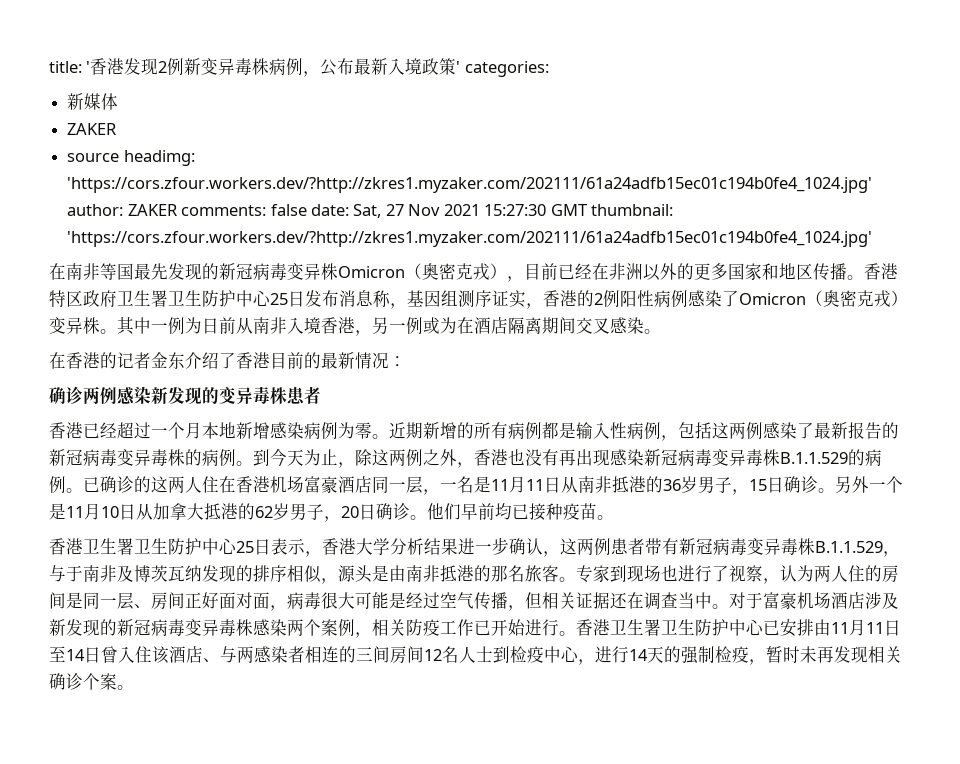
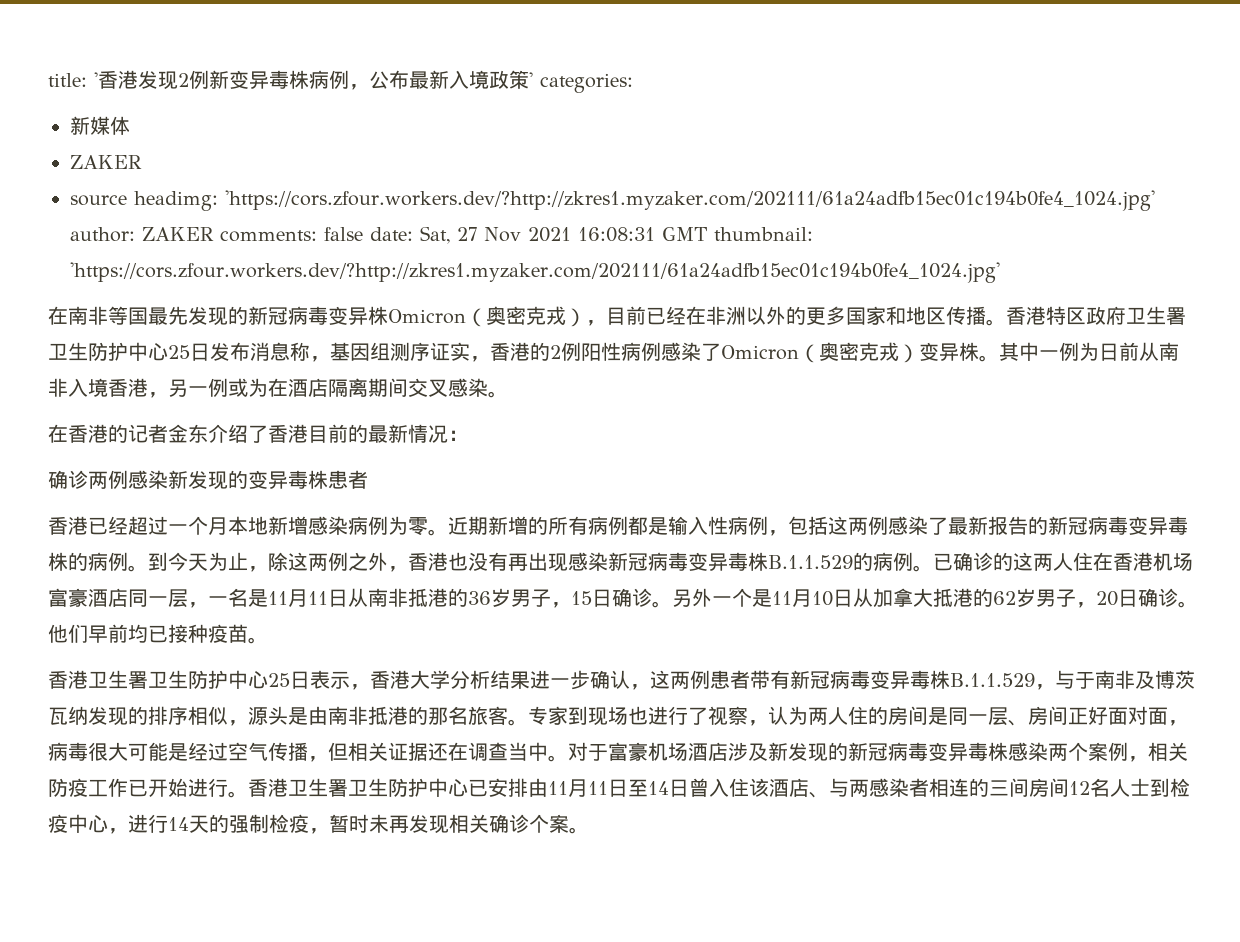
- source headimg: 'https://cors.zfour.workers.dev/?http://zkres1.myzaker.com/202111/61a24adfb15ec01c194b0fe4_1024.jpg' author: ZAKER comments: false date: Sat, 27 Nov 2021 15:27:30 GMT thumbnail: 'https://cors.zfour.workers.dev/?http://zkres1.myzaker.com/202111/61a24adfb15ec01c194b0fe4_1024.jpg'
+ source headimg: 'https://cors.zfour.workers.dev/?http://zkres1.myzaker.com/202111/61a24adfb15ec01c194b0fe4_1024.jpg' author: ZAKER comments: false date: Sat, 27 Nov 2021 16:08:31 GMT thumbnail: 'https://cors.zfour.workers.dev/?http://zkres1.myzaker.com/202111/61a24adfb15ec01c194b0fe4_1024.jpg'

